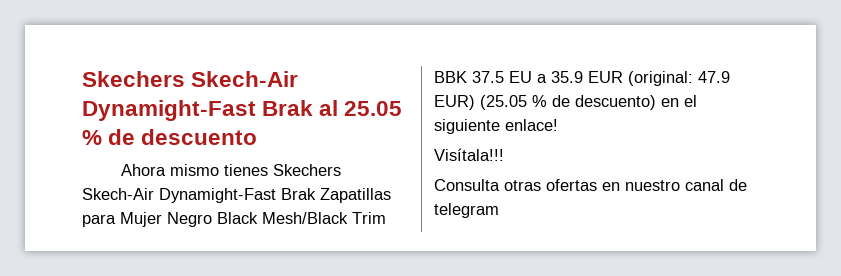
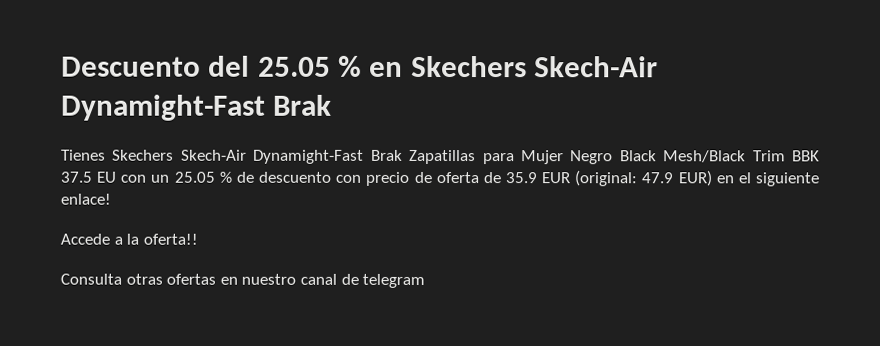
- Skechers Skech-Air Dynamight-Fast Brak al 25.05 % de descuento
- Ahora mismo tienes Skechers Skech-Air Dynamight-Fast Brak Zapatillas para Mujer Negro Black Mesh/Black Trim BBK 37.5 EU a 35.9 EUR (original: 47.9 EUR) (25.05 % de descuento) en el siguiente enlace!
+ Descuento del 25.05 % en Skechers Skech-Air Dynamight-Fast Brak
+ Tienes Skechers Skech-Air Dynamight-Fast Brak Zapatillas para Mujer Negro Black Mesh/Black Trim BBK 37.5 EU con un 25.05 % de descuento con precio de oferta de 35.9 EUR (original: 47.9 EUR) en el siguiente enlace!
- Visítala!!!
+ Accede a la oferta!!

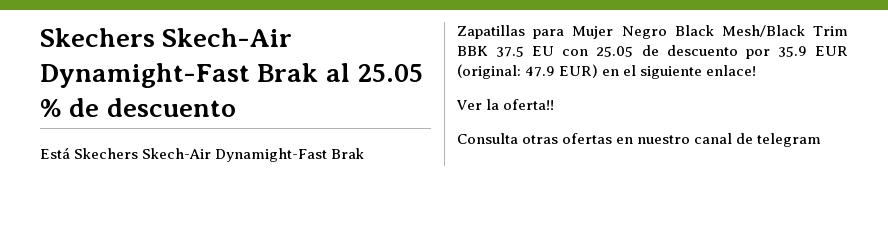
- Descuento del 25.05 % en Skechers Skech-Air Dynamight-Fast Brak
- Tienes Skechers Skech-Air Dynamight-Fast Brak Zapatillas para Mujer Negro Black Mesh/Black Trim BBK 37.5 EU con un 25.05 % de descuento con precio de oferta de 35.9 EUR (original: 47.9 EUR) en el siguiente enlace!
+ Skechers Skech-Air Dynamight-Fast Brak al 25.05 % de descuento
+ Está Skechers Skech-Air Dynamight-Fast Brak Zapatillas para Mujer Negro Black Mesh/Black Trim BBK 37.5 EU con 25.05 de descuento por 35.9 EUR (original: 47.9 EUR) en el siguiente enlace!
- Accede a la oferta!!
+ Ver la oferta!!

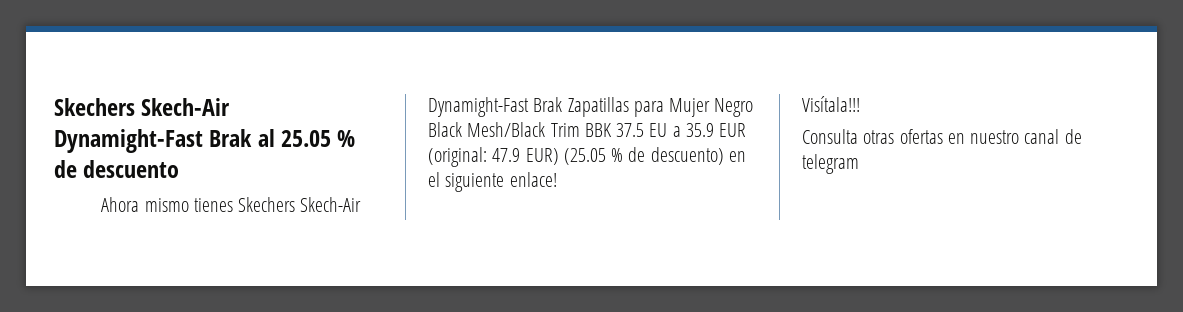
- Está Skechers Skech-Air Dynamight-Fast Brak Zapatillas para Mujer Negro Black Mesh/Black Trim BBK 37.5 EU con 25.05 de descuento por 35.9 EUR (original: 47.9 EUR) en el siguiente enlace!
+ Ahora mismo tienes Skechers Skech-Air Dynamight-Fast Brak Zapatillas para Mujer Negro Black Mesh/Black Trim BBK 37.5 EU a 35.9 EUR (original: 47.9 EUR) (25.05 % de descuento) en el siguiente enlace!
- Ver la oferta!!
+ Visítala!!!

